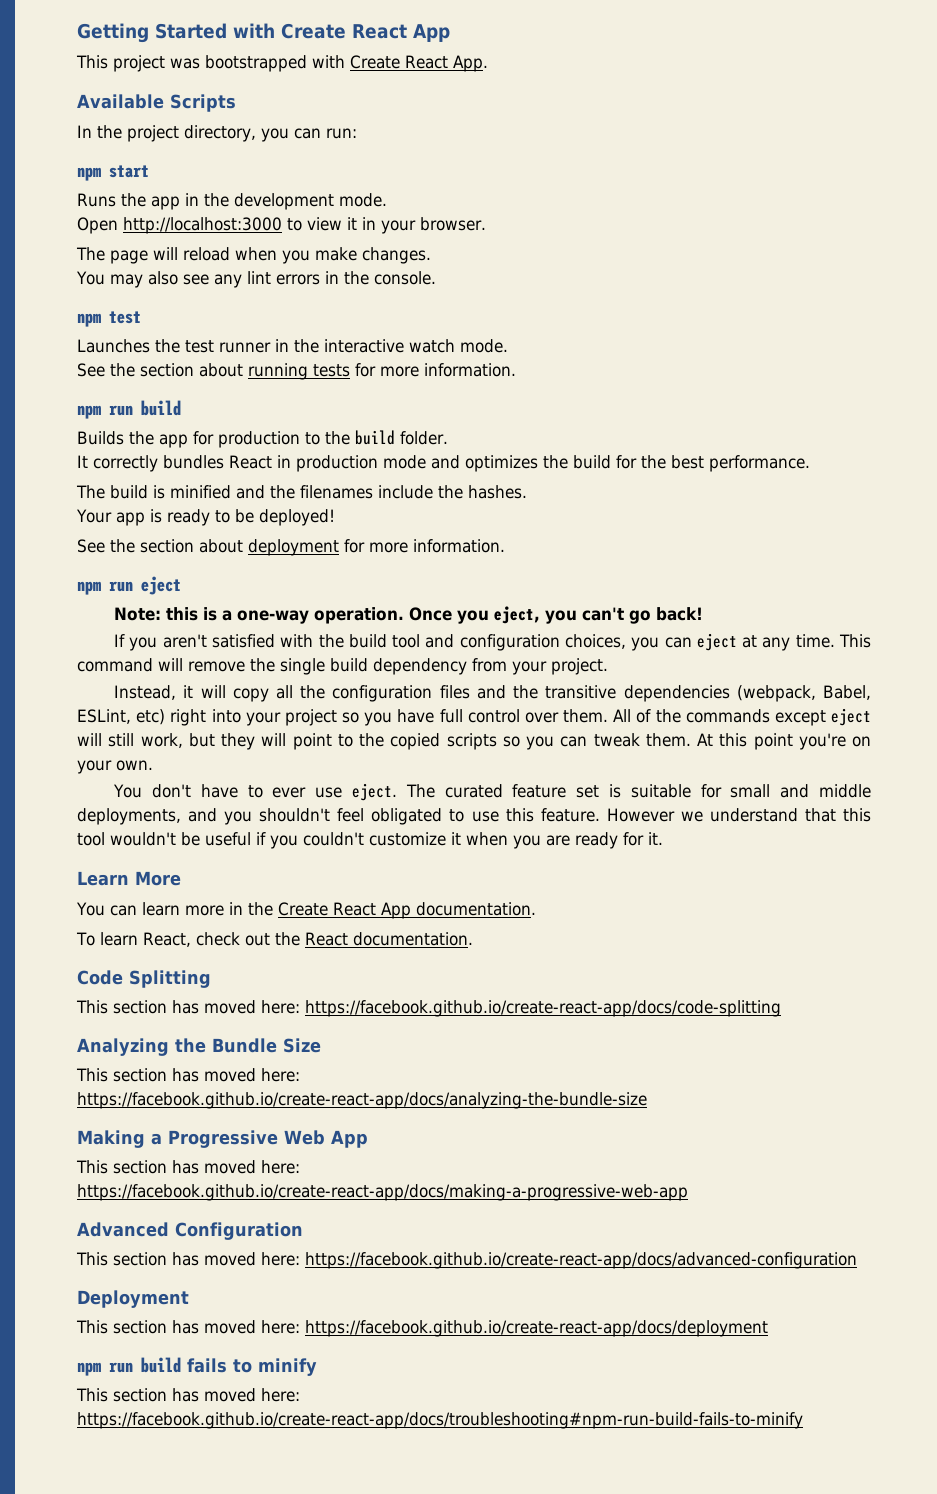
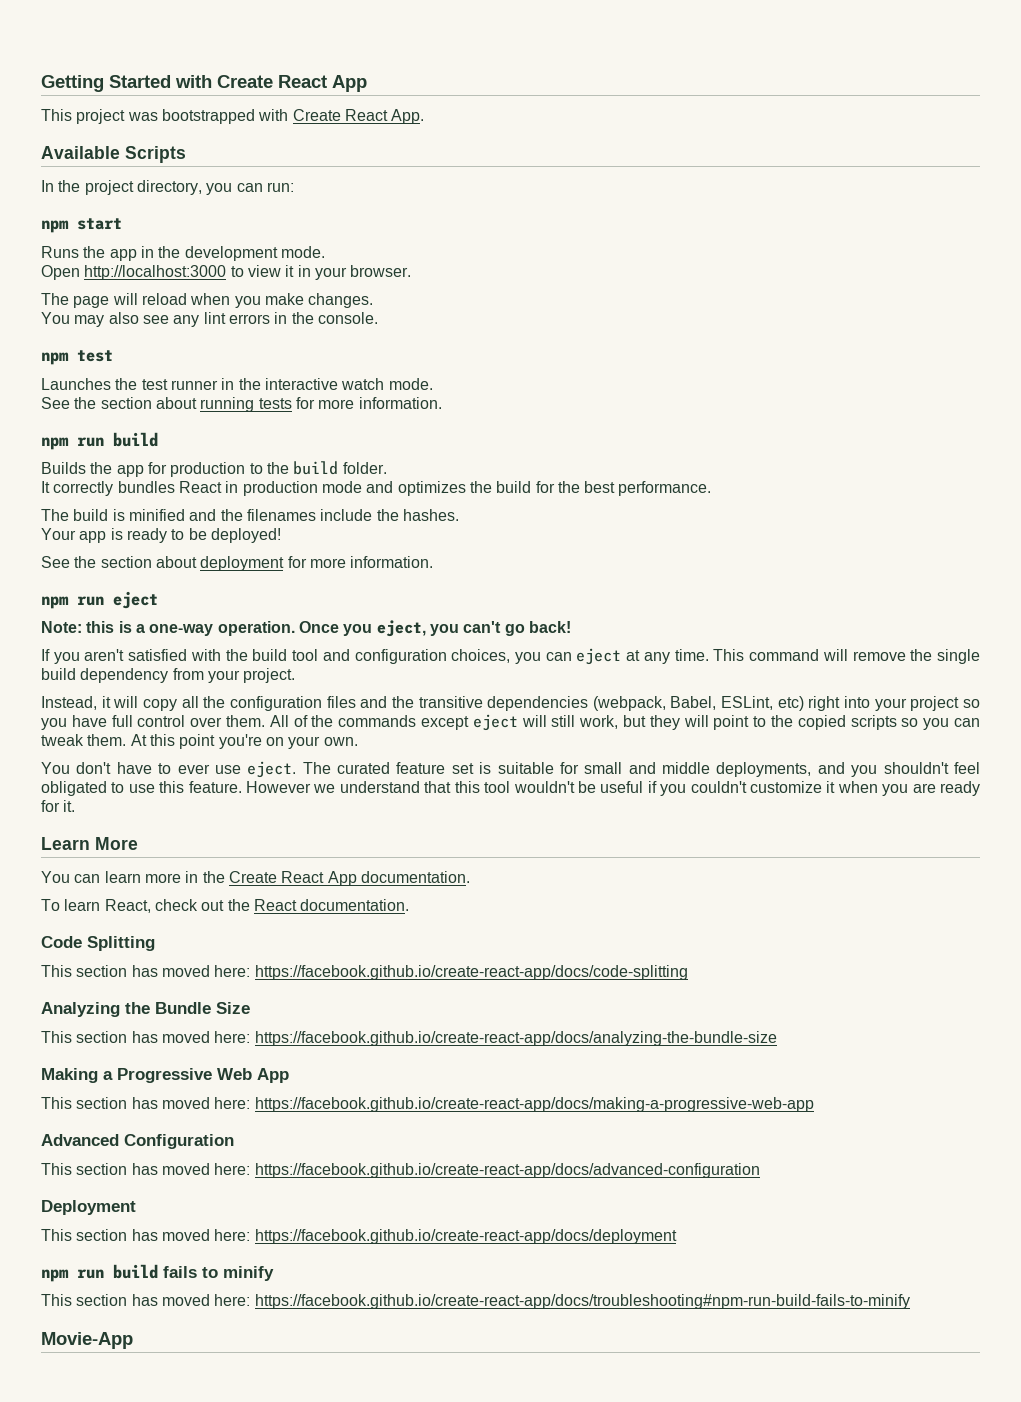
+ Movie-App

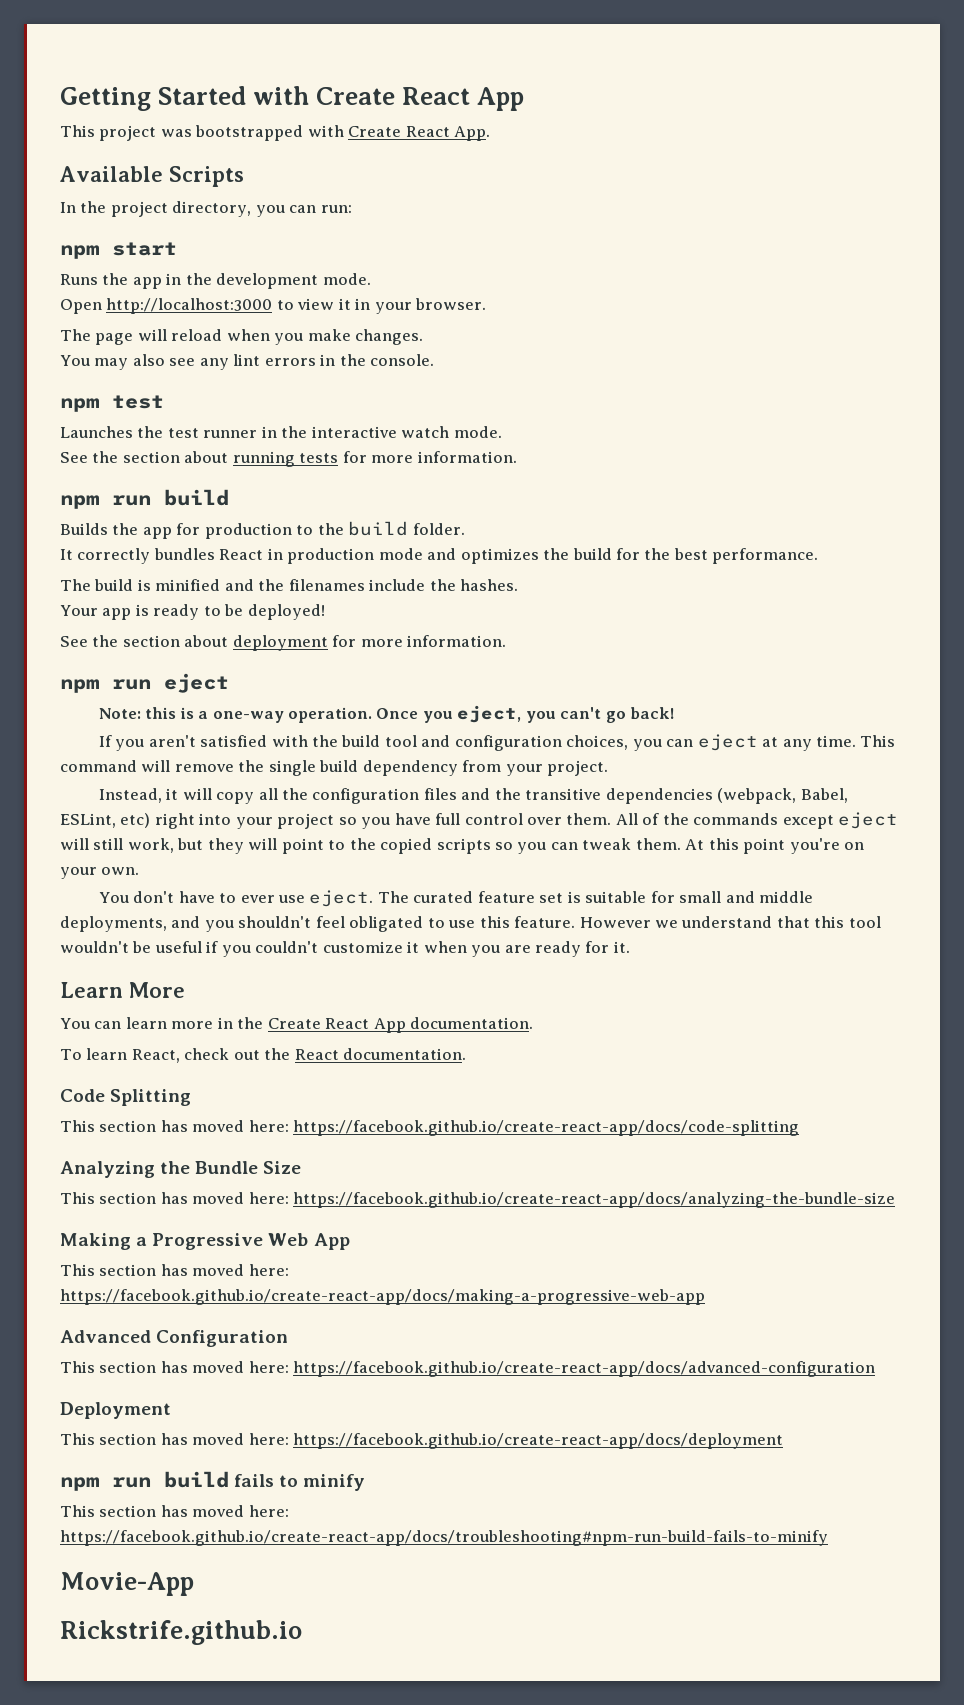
+ Rickstrife.github.io

